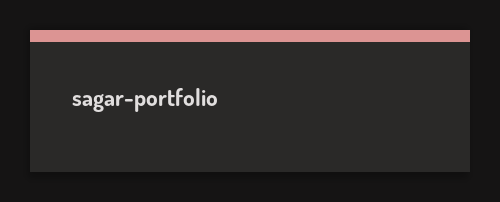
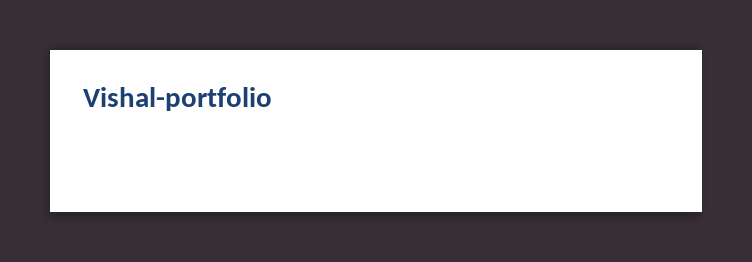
- sagar-portfolio
+ Vishal-portfolio

